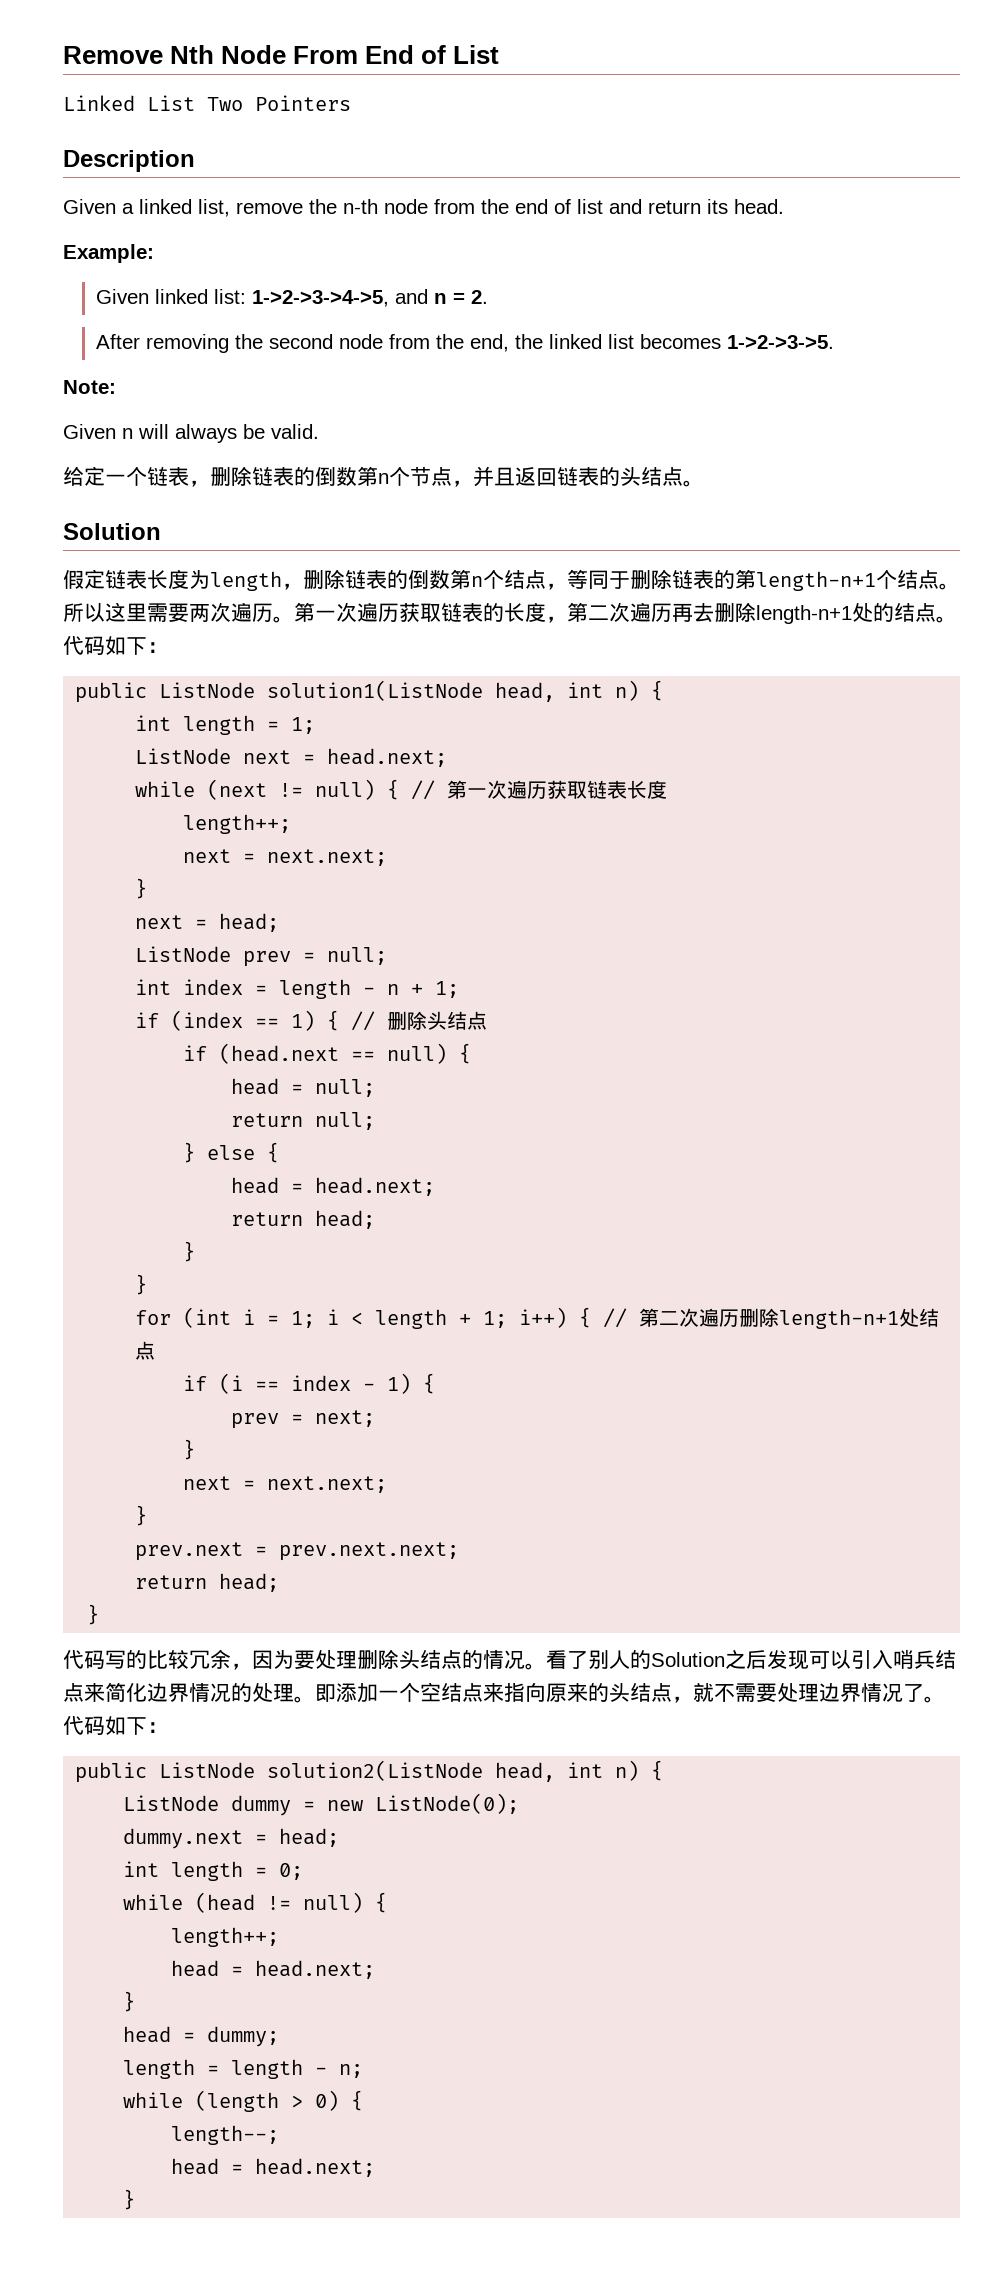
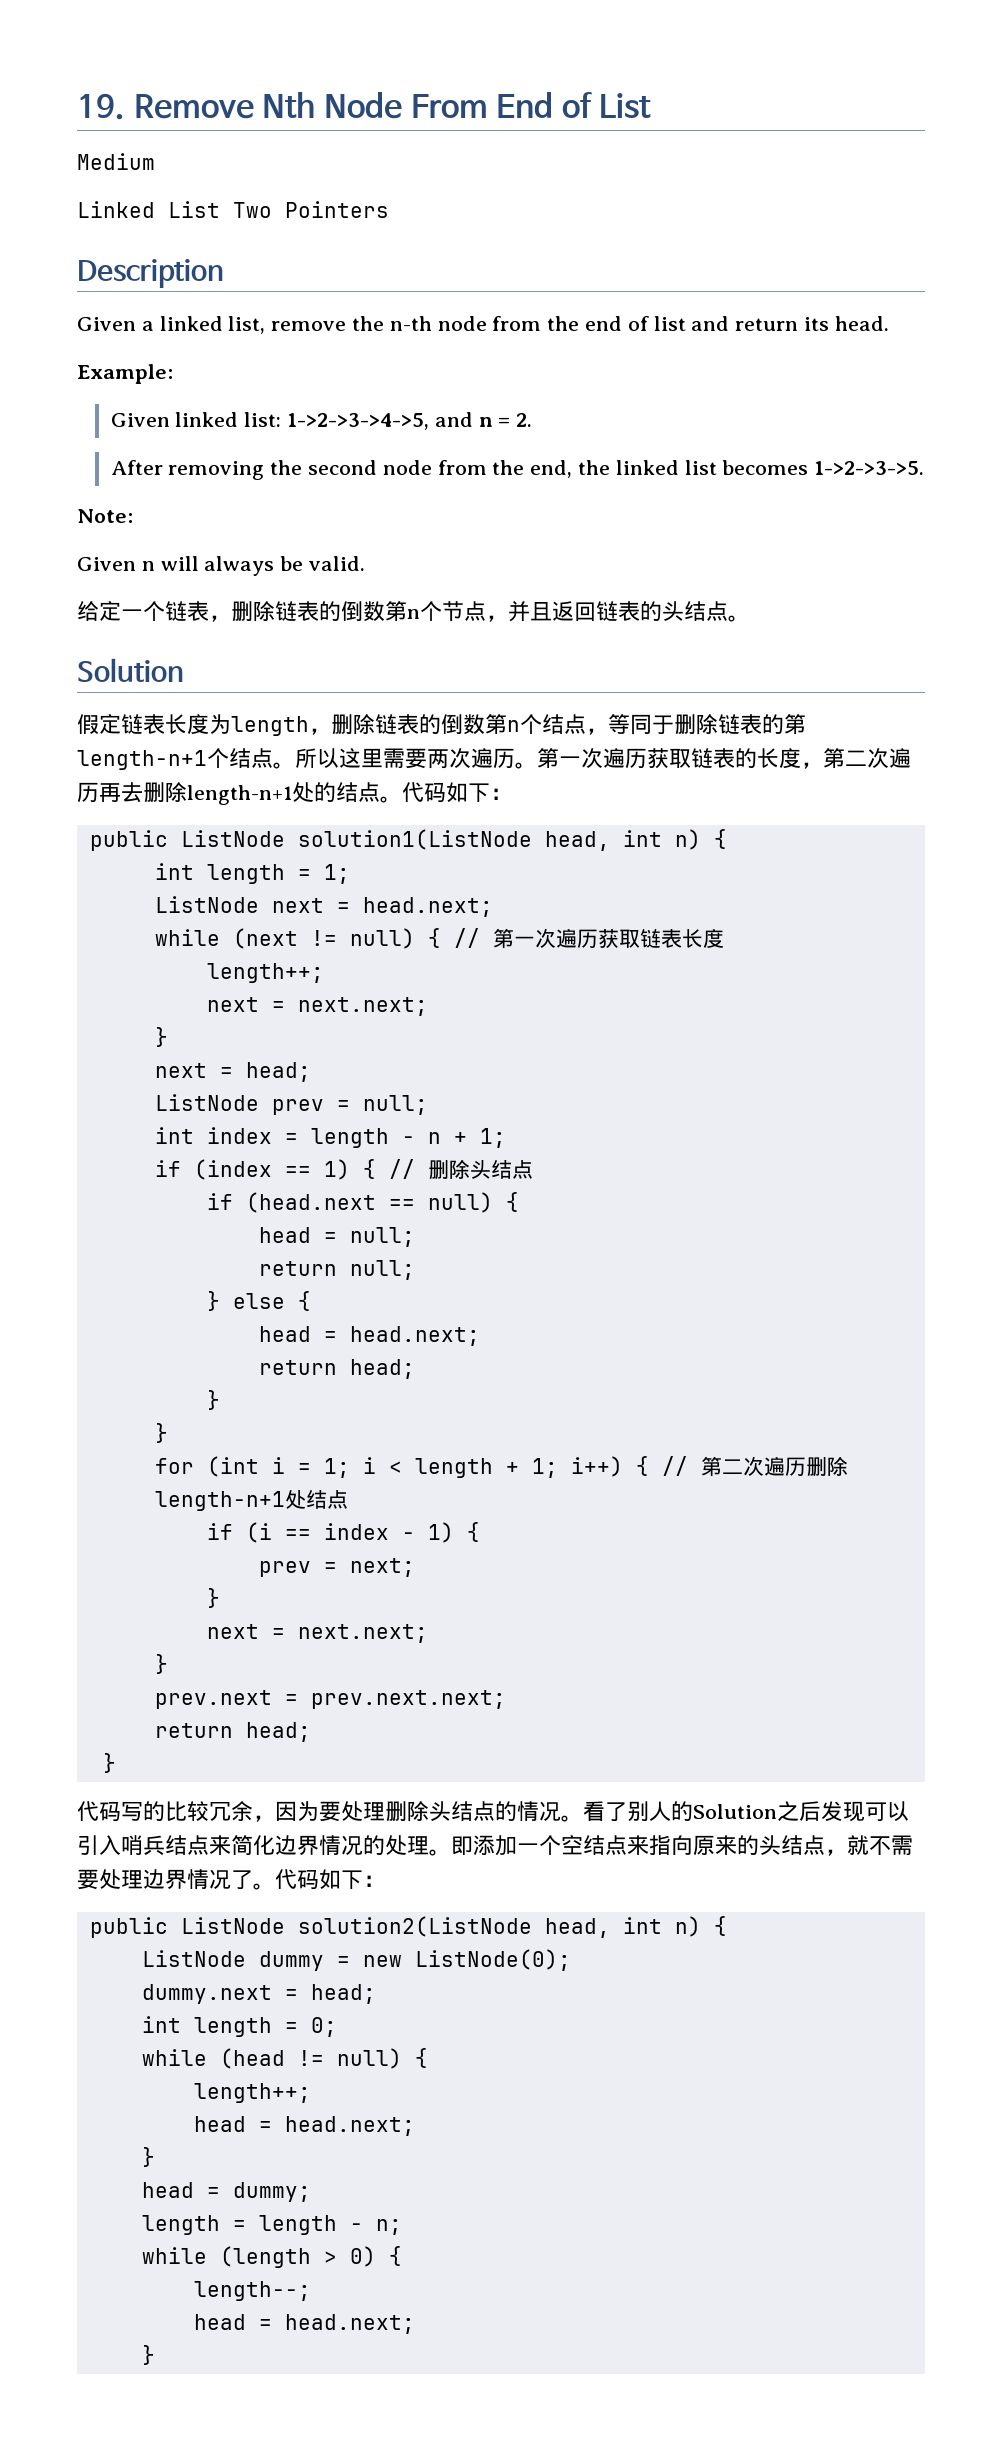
- Remove Nth Node From End of List
+ 19. Remove Nth Node From End of List
+ Medium

